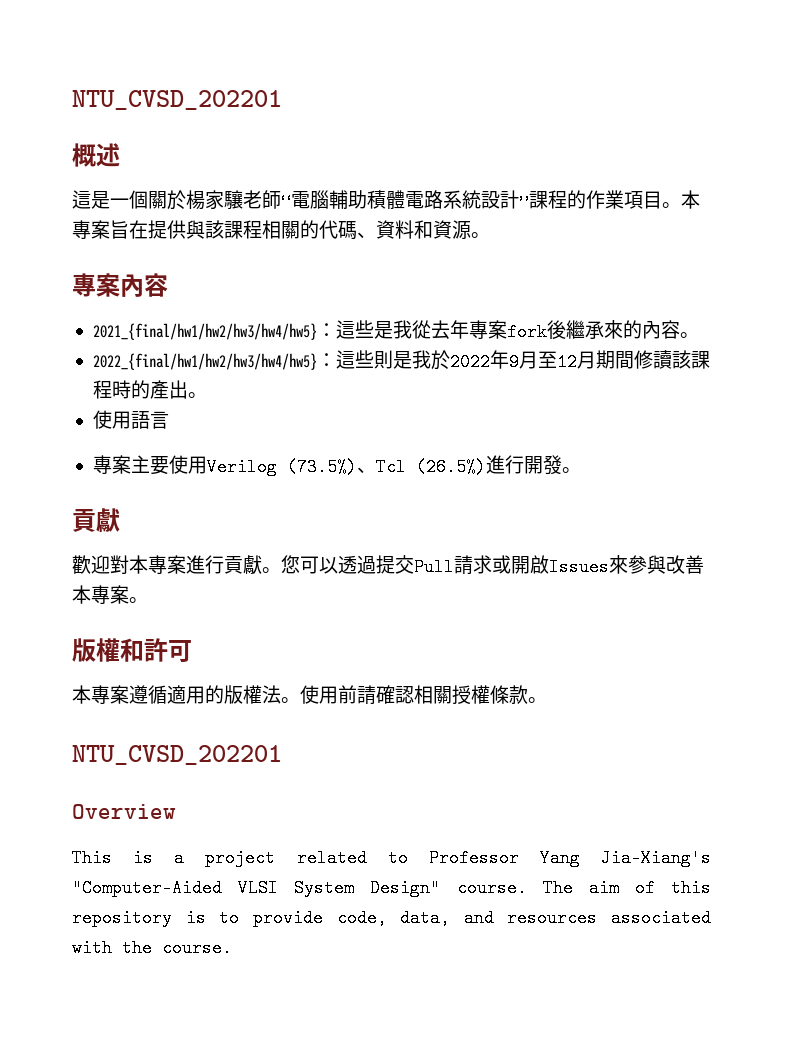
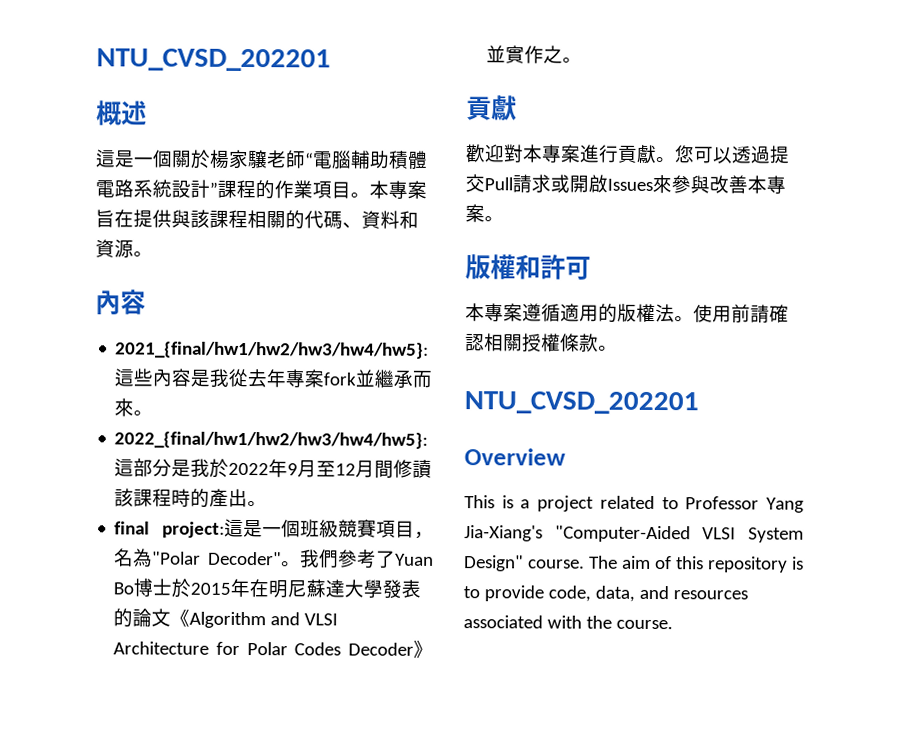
  本專案旨在提供與該課程相關的代碼、資料和資源。
- 專案內容
+ 內容
- 2021_{final/hw1/hw2/hw3/hw4/hw5}：這些是我從去年專案fork後繼承來的內容。
- 2022_{final/hw1/hw2/hw3/hw4/hw5}：這些則是我於2022年9月至12月期間修讀該課程時的產出。
+ 2021_{final/hw1/hw2/hw3/hw4/hw5}:這些內容是我從去年專案fork並繼承而來。
+ 2022_{final/hw1/hw2/hw3/hw4/hw5}:這部分是我於2022年9月至12月間修讀該課程時的產出。
- 使用語言
- 專案主要使用Verilog (73.5%)、Tcl (26.5%)進行開發。
+ final project:這是一個班級競賽項目，名為"Polar Decoder"。我們參考了Yuan Bo博士於2015年在明尼蘇達大學發表的論文《Algorithm and VLSI Architecture for Polar Codes Decoder》並實作之。

